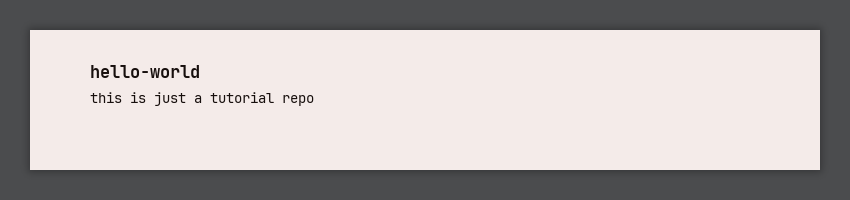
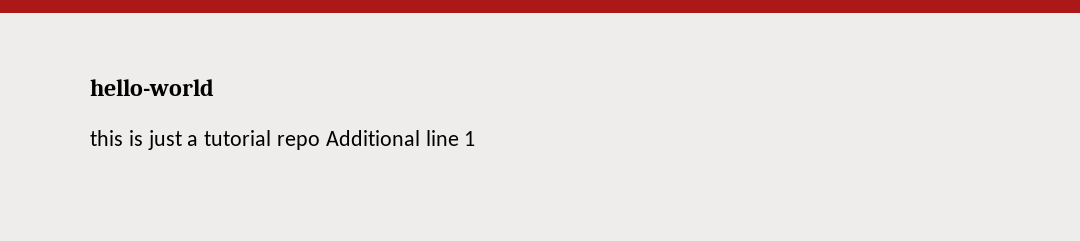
- this is just a tutorial repo
+ this is just a tutorial repo Additional line 1

